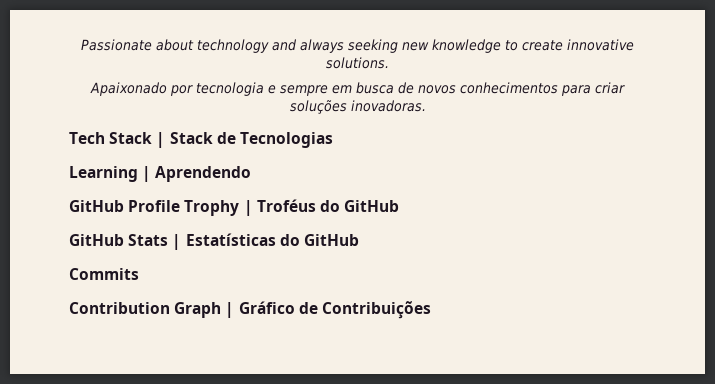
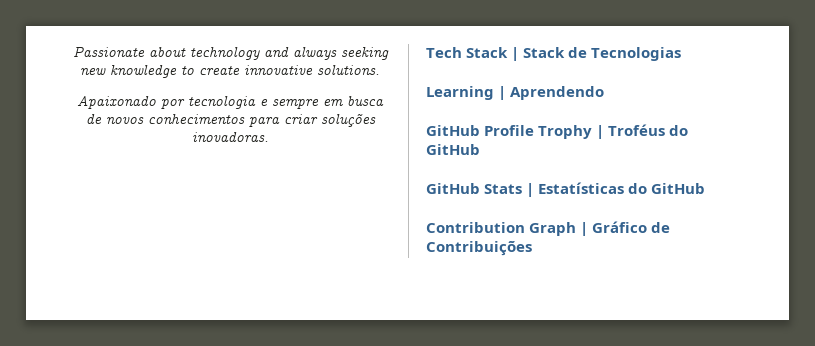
- Commits

